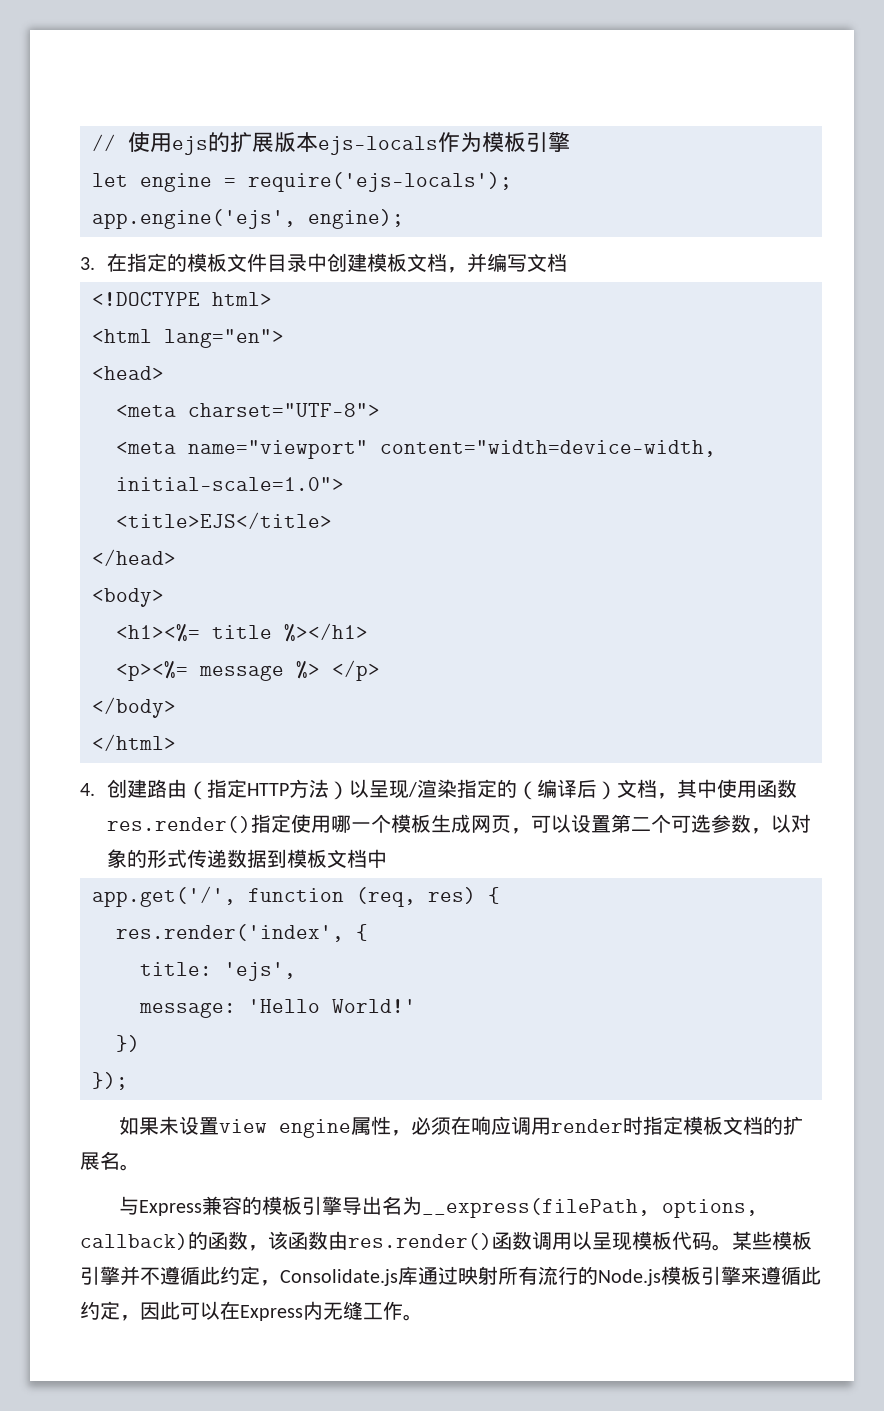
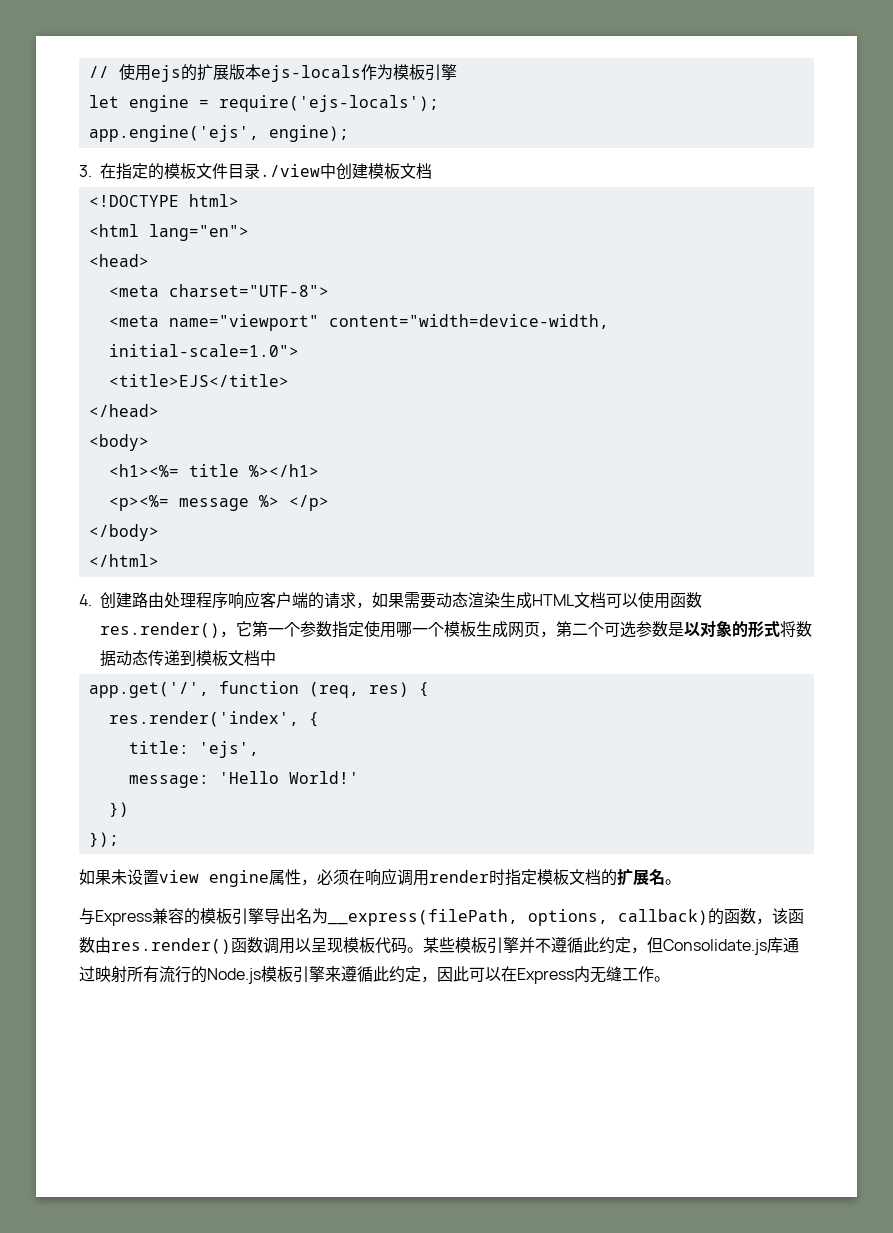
- 3.在指定的模板文件目录中创建模板文档，并编写文档
+ 3.在指定的模板文件目录./view中创建模板文档
- 4.创建路由（指定HTTP方法）以呈现/渲染指定的（编译后）文档，其中使用函数res.render()指定使用哪一个模板生成网页，可以设置第二个可选参数，以对象的形式传递数据到模板文档中
+ 4.创建路由处理程序响应客户端的请求，如果需要动态渲染生成HTML文档可以使用函数res.render()，它第一个参数指定使用哪一个模板生成网页，第二个可选参数是以对象的形式将数据动态传递到模板文档中
- 某些模板引擎并不遵循此约定，Consolidate.js库通过映射所有流行的Node.js模板引擎来遵循此约定，因此可以在Express内无缝工作。
+ 某些模板引擎并不遵循此约定，但Consolidate.js库通过映射所有流行的Node.js模板引擎来遵循此约定，因此可以在Express内无缝工作。

